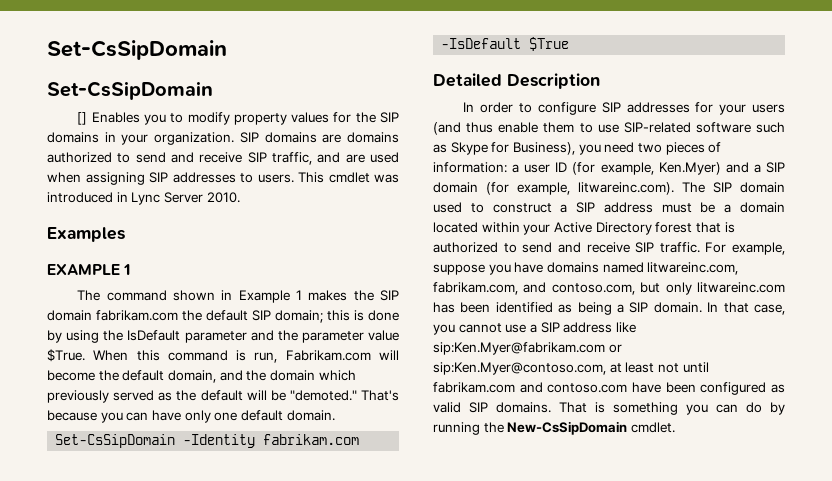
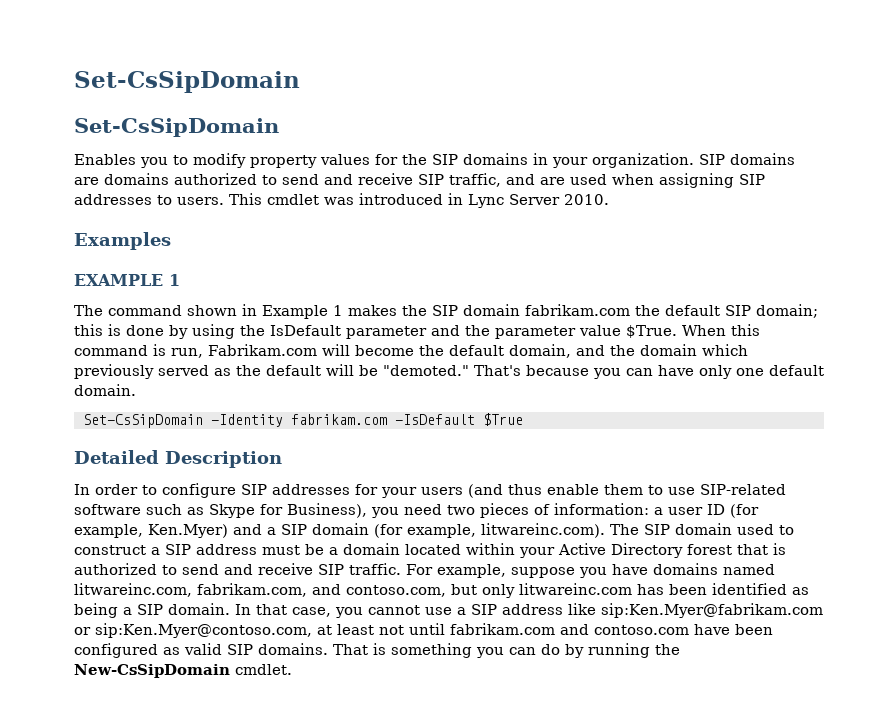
- [] Enables you to modify property values for the SIP domains in your organization.
+ Enables you to modify property values for the SIP domains in your organization.

